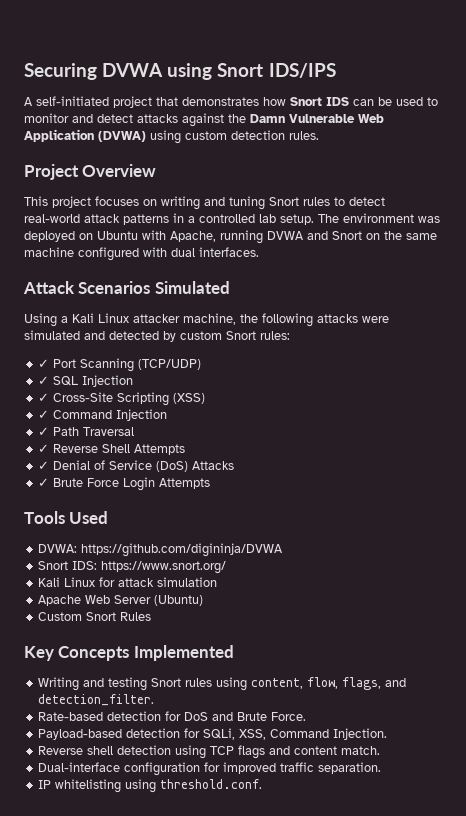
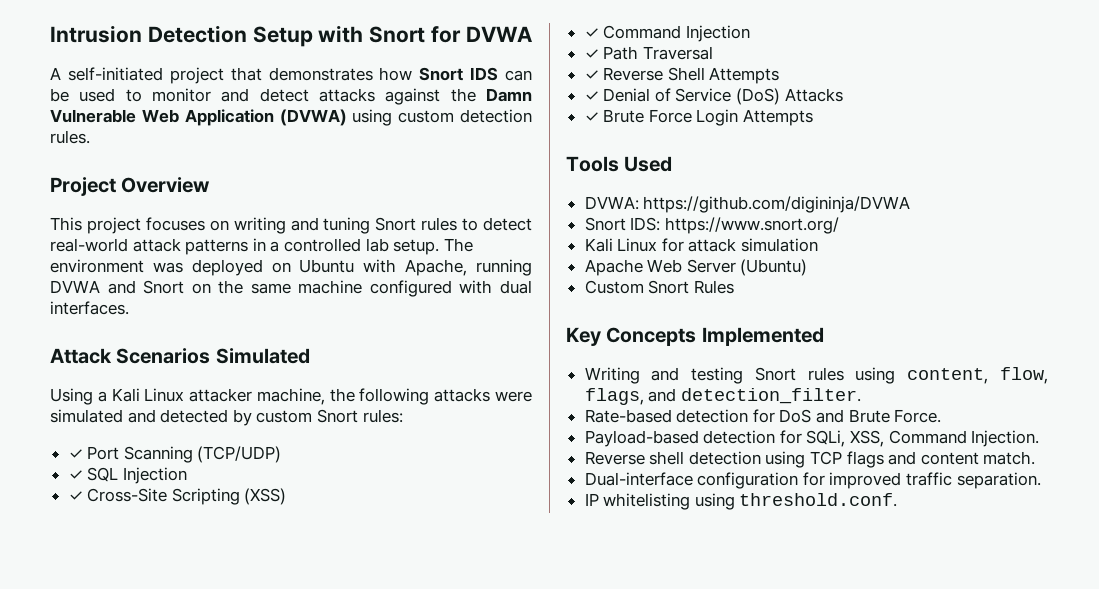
- Securing DVWA using Snort IDS/IPS
+ Intrusion Detection Setup with Snort for DVWA

